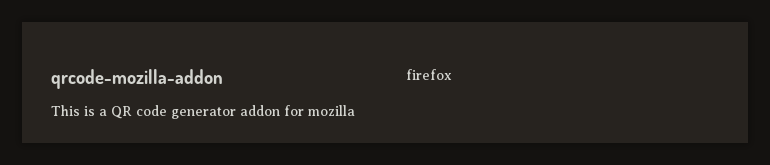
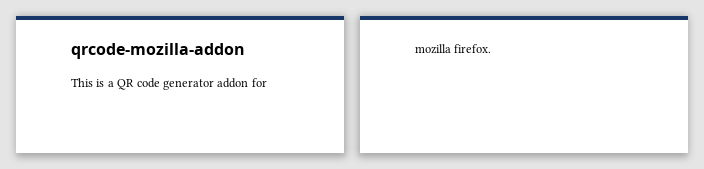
- This is a QR code generator addon for mozilla firefox
+ This is a QR code generator addon for mozilla firefox.

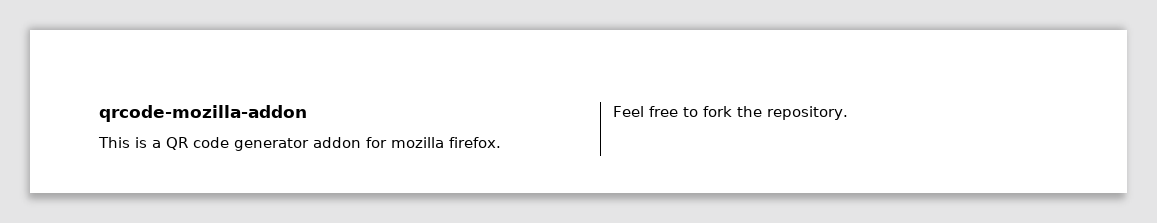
+ Feel free to fork the repository.

